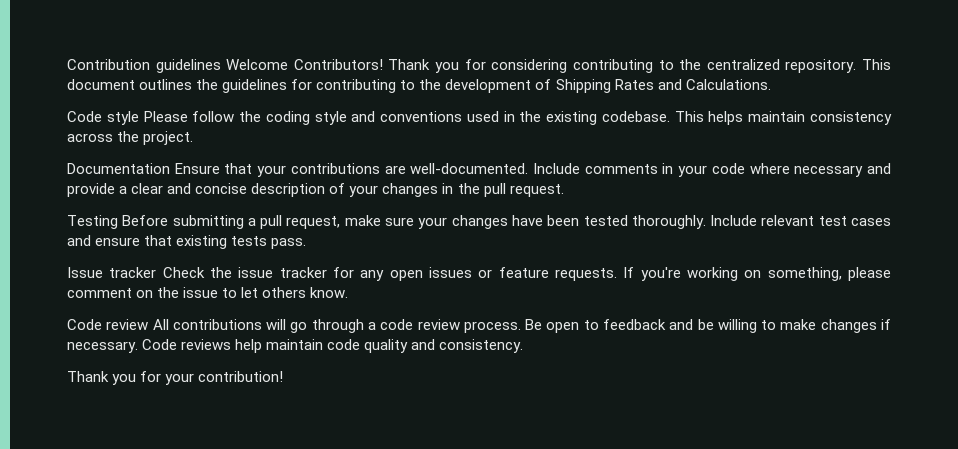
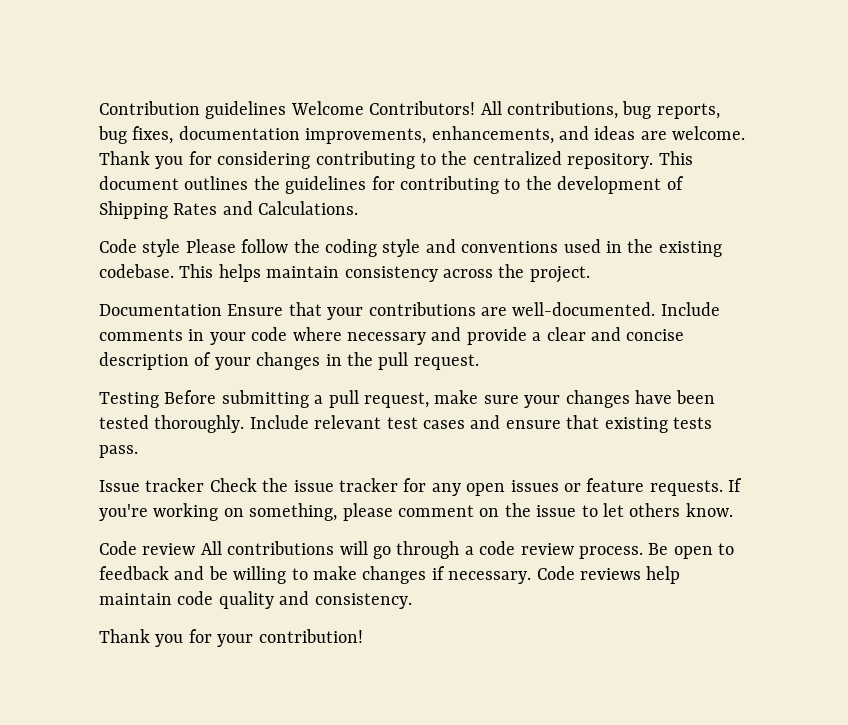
+ All contributions, bug reports, bug fixes, documentation improvements, enhancements, and ideas are welcome.

